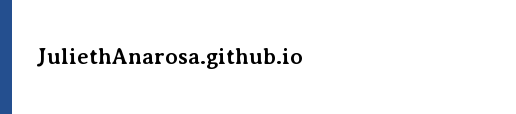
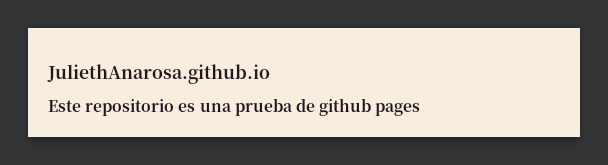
+ Este repositorio es una prueba de github pages

